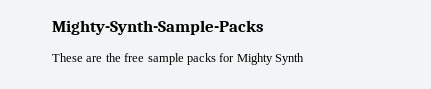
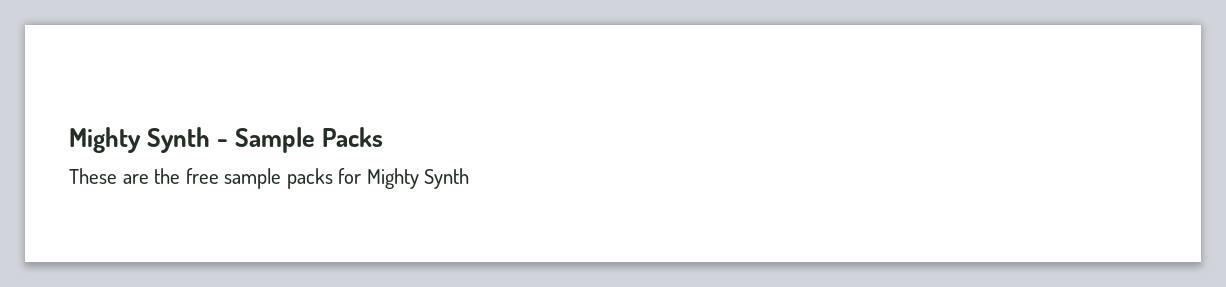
- Mighty-Synth-Sample-Packs
+ Mighty Synth - Sample Packs

